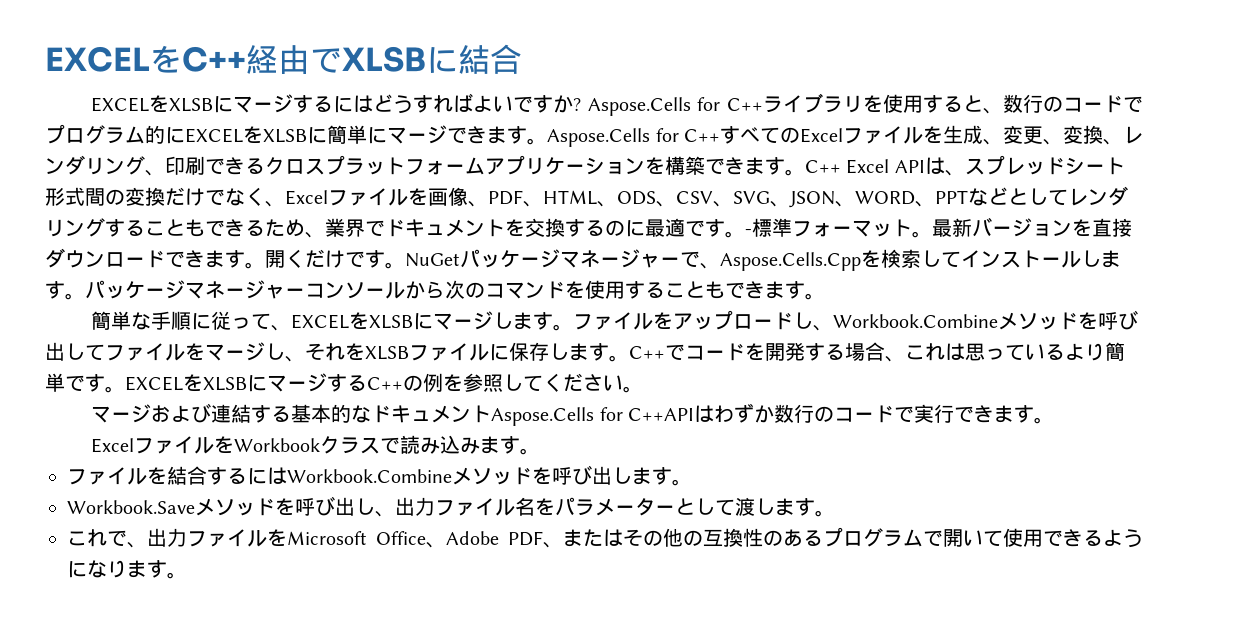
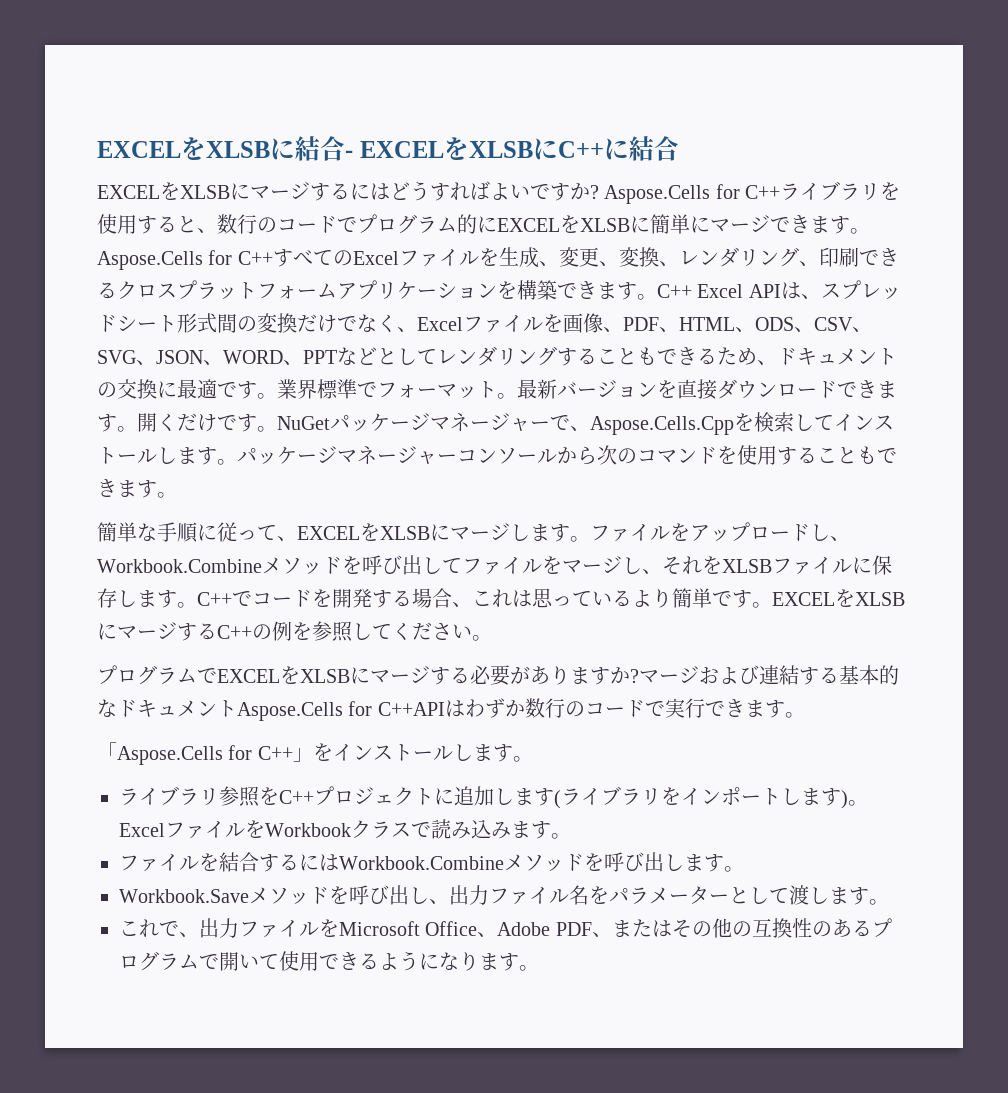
- EXCELをC++経由でXLSBに結合
+ EXCELをXLSBに結合- EXCELをXLSBにC++に結合
- C++ Excel APIは、スプレッドシート形式間の変換だけでなく、Excelファイルを画像、PDF、HTML、ODS、CSV、SVG、JSON、WORD、PPTなどとしてレンダリングすることもできるため、業界でドキュメントを交換するのに最適です。
+ C++ Excel APIは、スプレッドシート形式間の変換だけでなく、Excelファイルを画像、PDF、HTML、ODS、CSV、SVG、JSON、WORD、PPTなどとしてレンダリングすることもできるため、ドキュメントの交換に最適です。
- -標準フォーマット。
+ 業界標準でフォーマット。
+ プログラムでEXCELをXLSBにマージする必要がありますか?
+ 「Aspose.Cells for C++」をインストールします。
+ ライブラリ参照をC++プロジェクトに追加します(ライブラリをインポートします)。

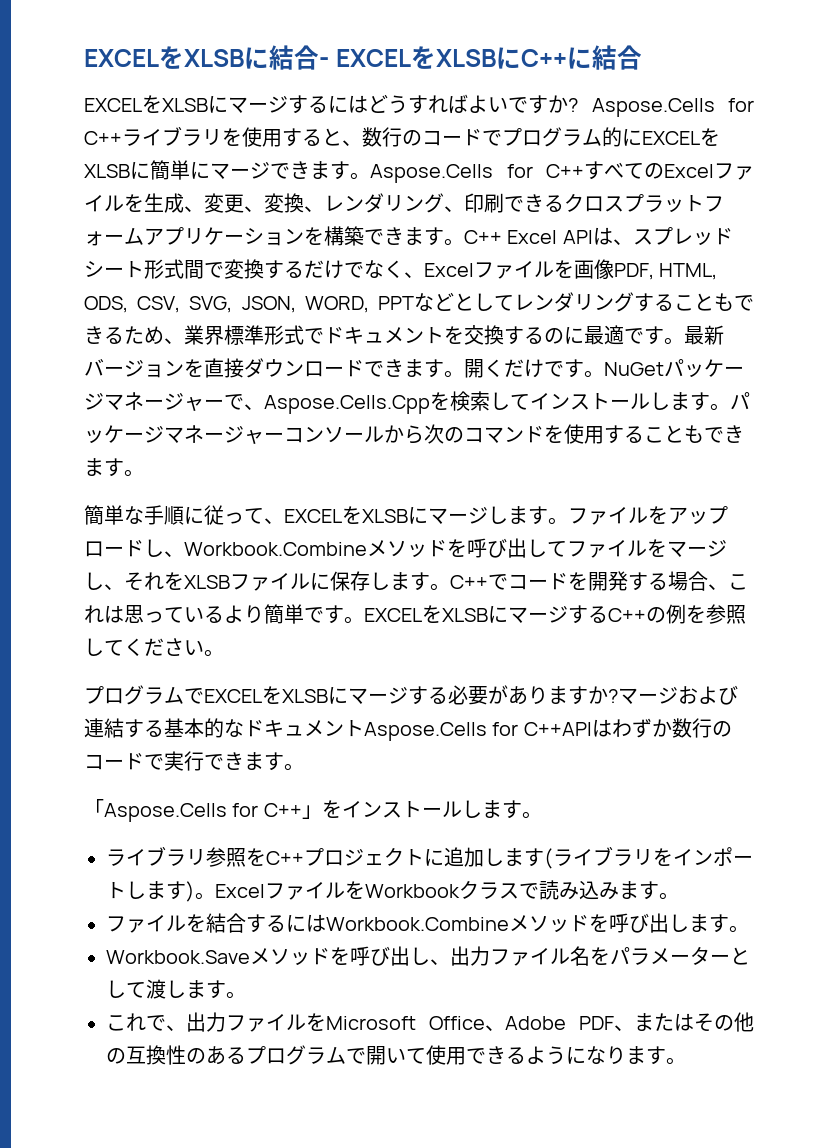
- C++ Excel APIは、スプレッドシート形式間の変換だけでなく、Excelファイルを画像、PDF、HTML、ODS、CSV、SVG、JSON、WORD、PPTなどとしてレンダリングすることもできるため、ドキュメントの交換に最適です。業界標準でフォーマット。
+ C++ Excel APIは、スプレッドシート形式間で変換するだけでなく、Excelファイルを画像PDF, HTML, ODS, CSV, SVG, JSON, WORD, PPTなどとしてレンダリングすることもできるため、業界標準形式でドキュメントを交換するのに最適です。

